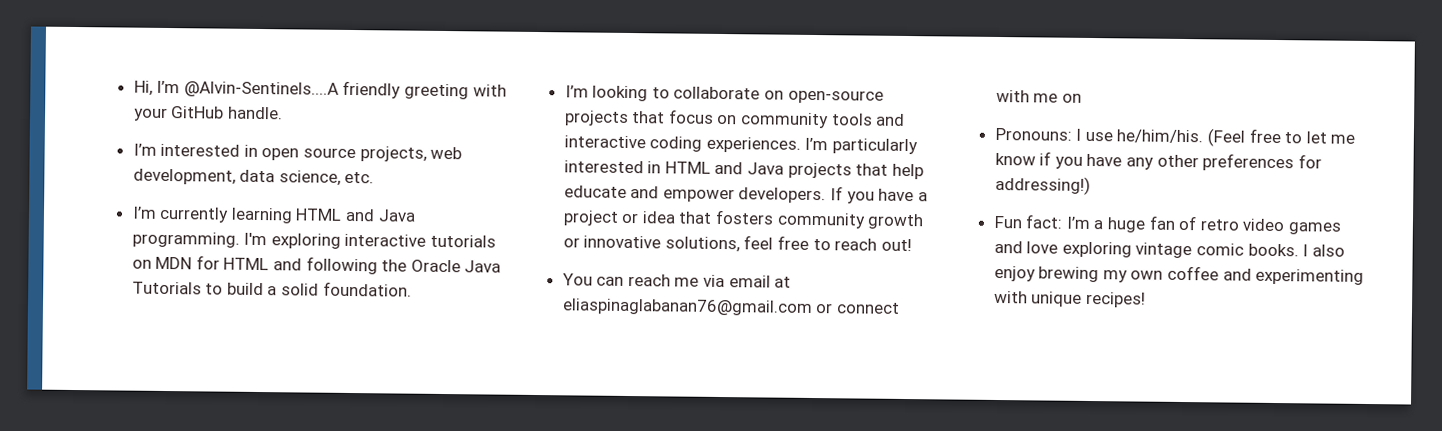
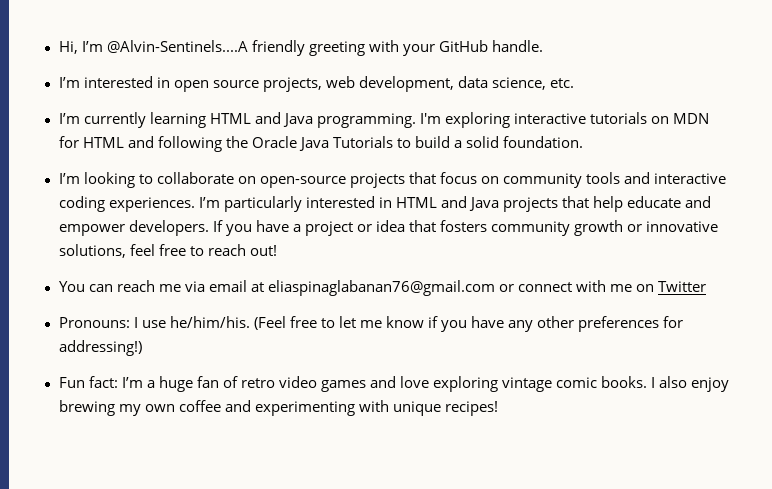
- You can reach me via email at eliaspinaglabanan76@gmail.com or connect with me on
+ You can reach me via email at eliaspinaglabanan76@gmail.com or connect with me on Twitter

